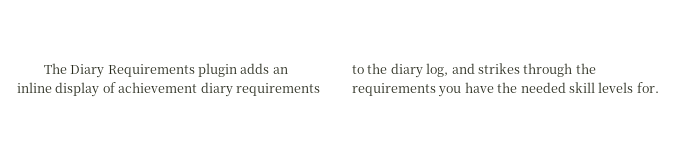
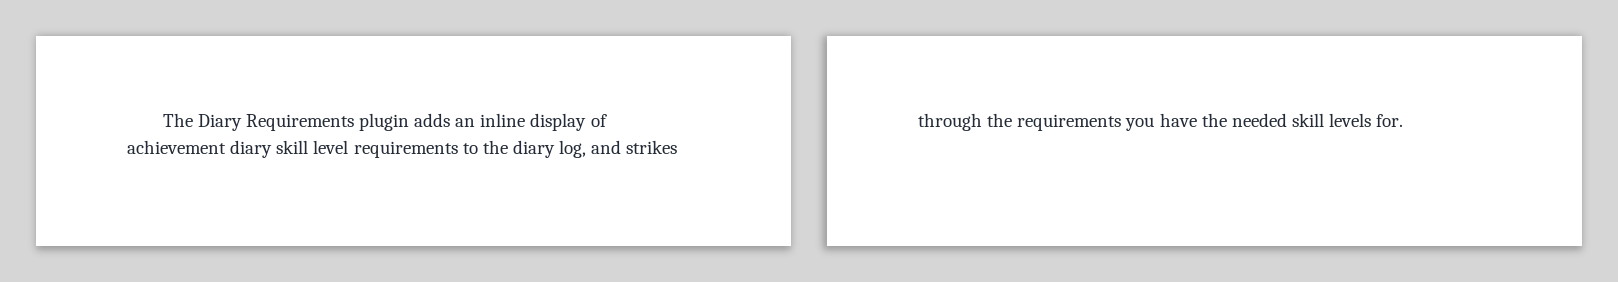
- The Diary Requirements plugin adds an inline display of achievement diary requirements to the diary log, and strikes through the requirements you have the needed skill levels for.
+ The Diary Requirements plugin adds an inline display of achievement diary skill level requirements to the diary log, and strikes through the requirements you have the needed skill levels for.

